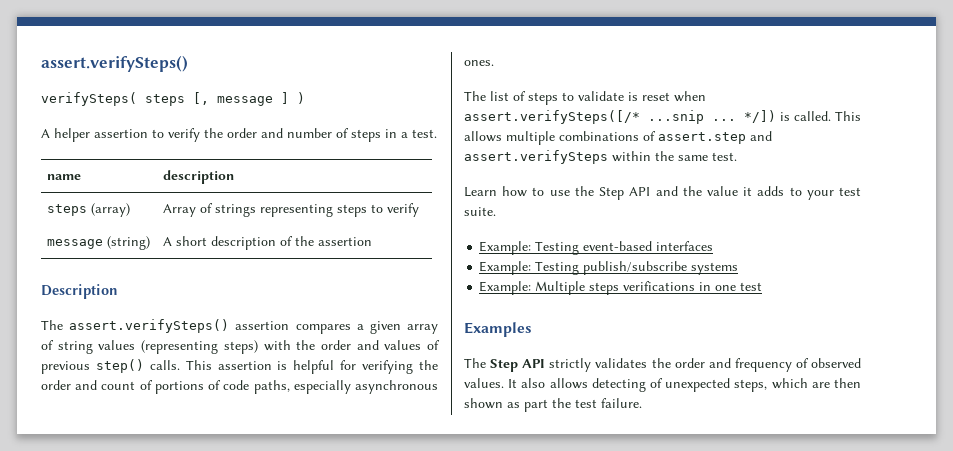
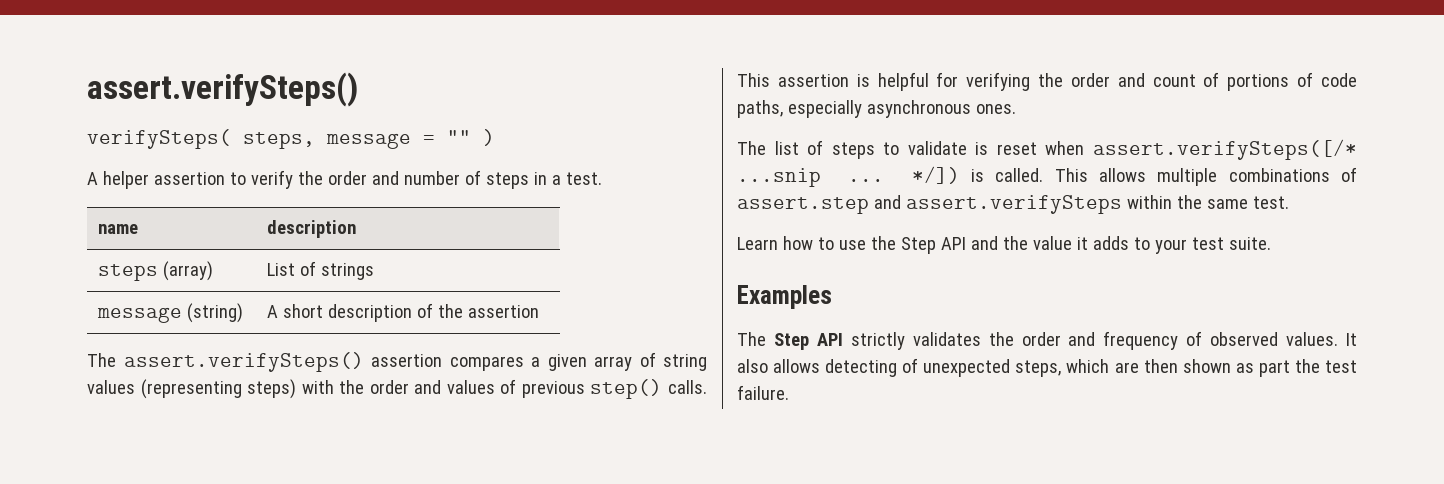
- verifySteps( steps [, message ] )
+ verifySteps( steps, message = "" )
- steps (array) | Array of strings representing steps to verify
+ steps (array) | List of strings
- Description
- Example: Testing event-based interfaces
- Example: Testing publish/subscribe systems
- Example: Multiple steps verifications in one test

